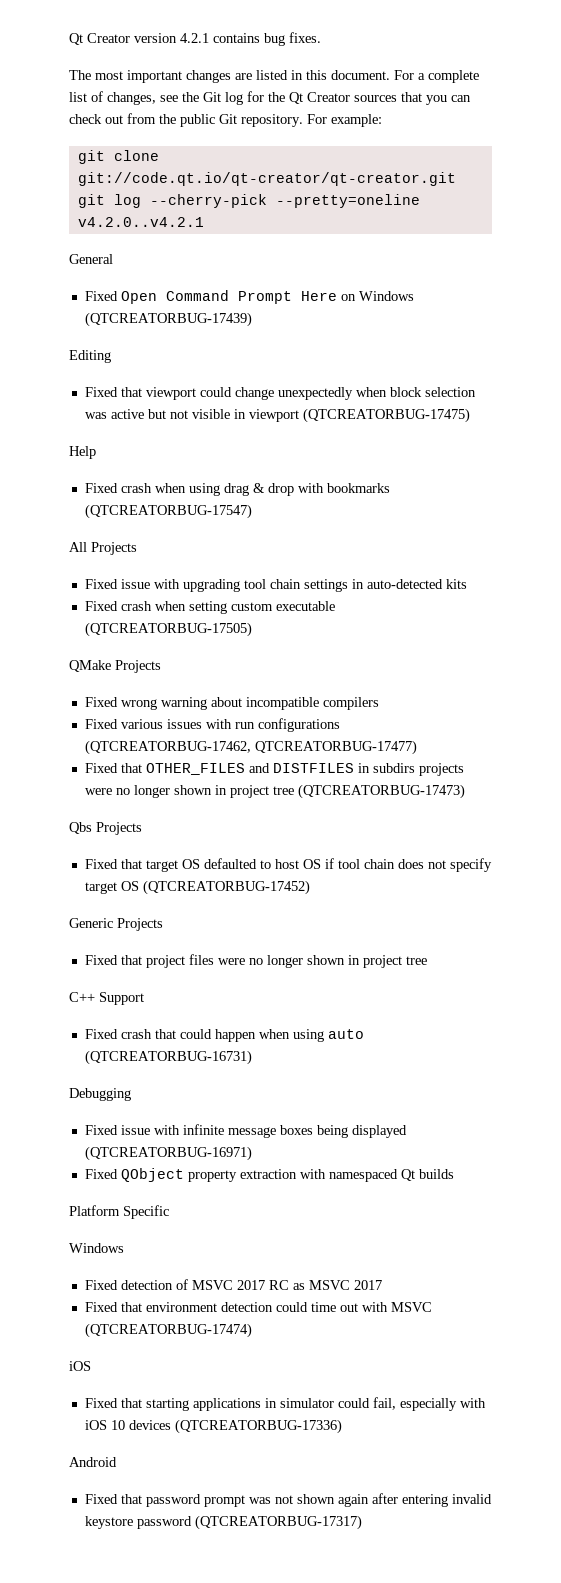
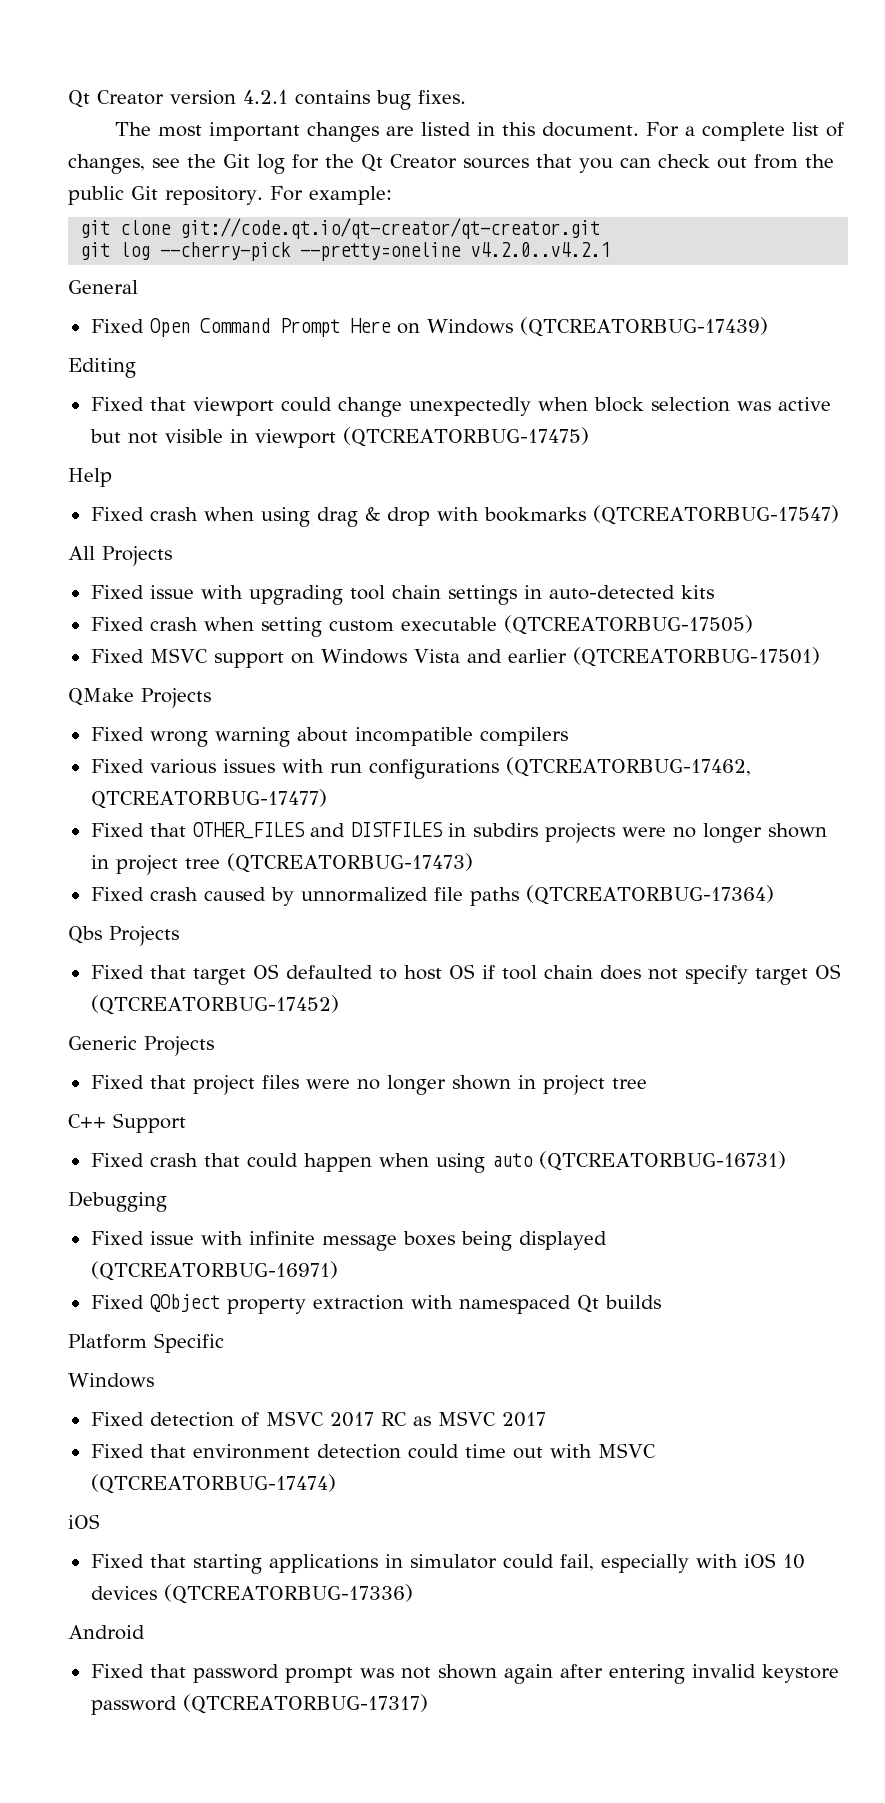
+ Fixed MSVC support on Windows Vista and earlier (QTCREATORBUG-17501)
+ Fixed crash caused by unnormalized file paths (QTCREATORBUG-17364)

